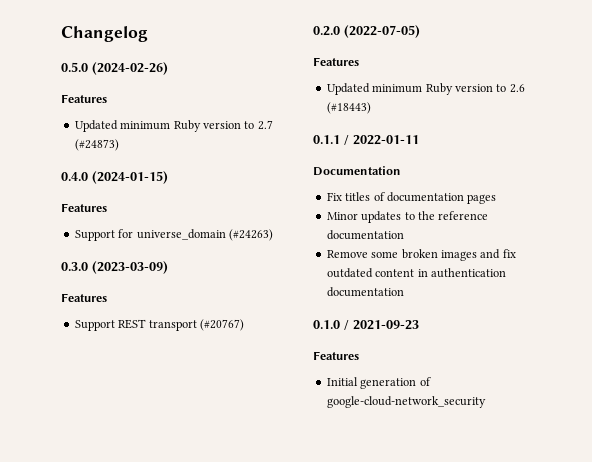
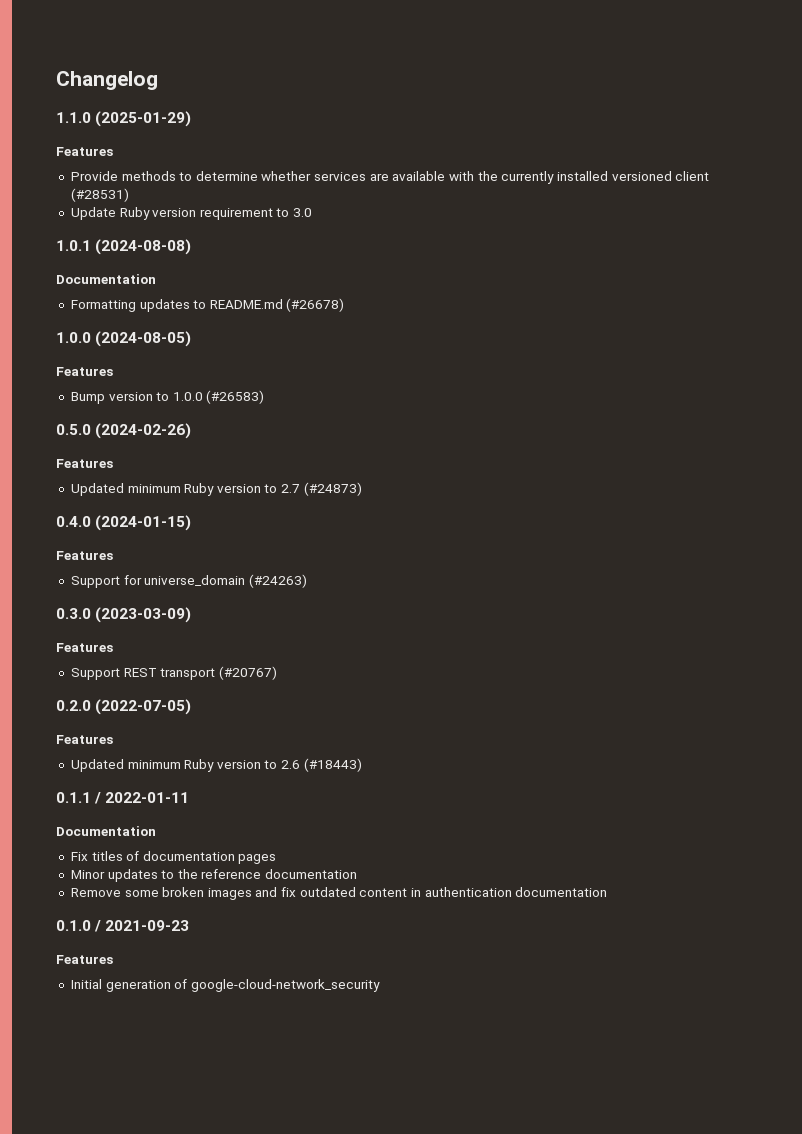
+ 1.1.0 (2025-01-29)
+ Features
+ Provide methods to determine whether services are available with the currently installed versioned client (#28531)
+ Update Ruby version requirement to 3.0
+ 1.0.1 (2024-08-08)
+ Documentation
+ Formatting updates to README.md (#26678)
+ 1.0.0 (2024-08-05)
+ Features
+ Bump version to 1.0.0 (#26583)

